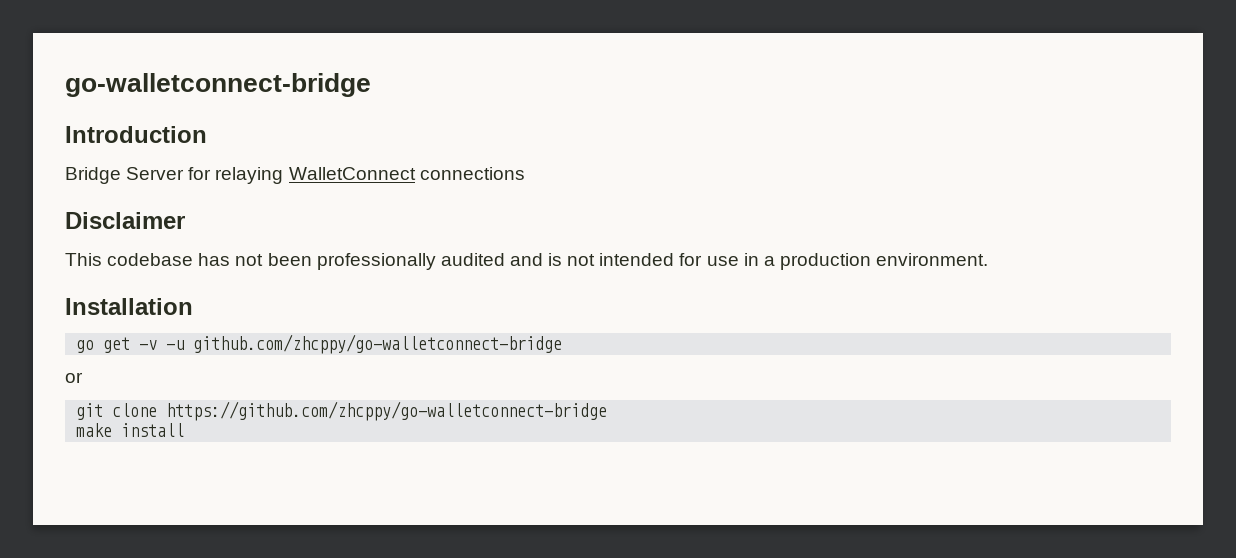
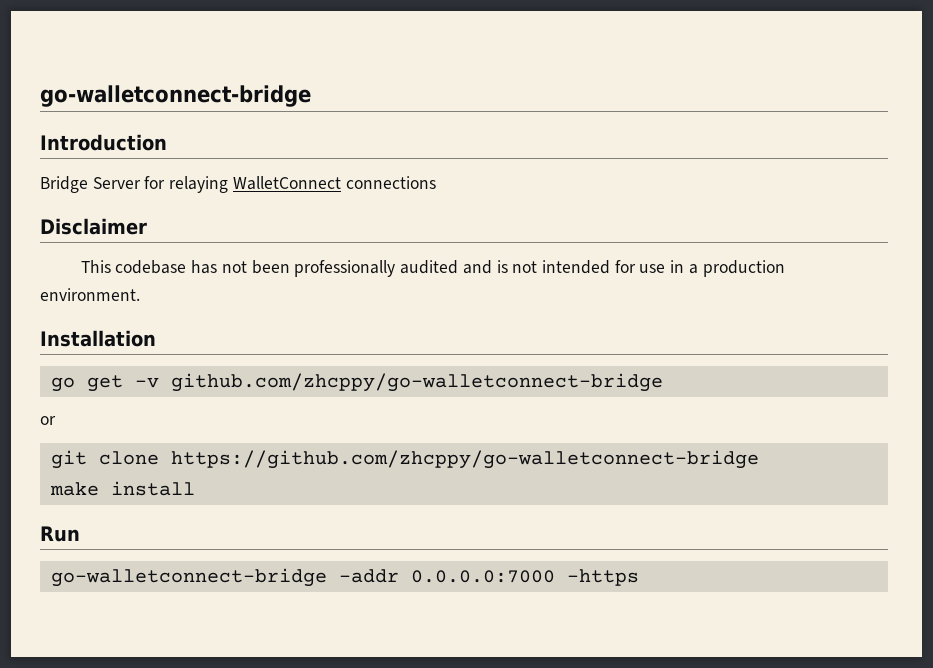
- go get -v -u github.com/zhcppy/go-walletconnect-bridge
+ go get -v github.com/zhcppy/go-walletconnect-bridge
+ Run
+ go-walletconnect-bridge -addr 0.0.0.0:7000 -https

